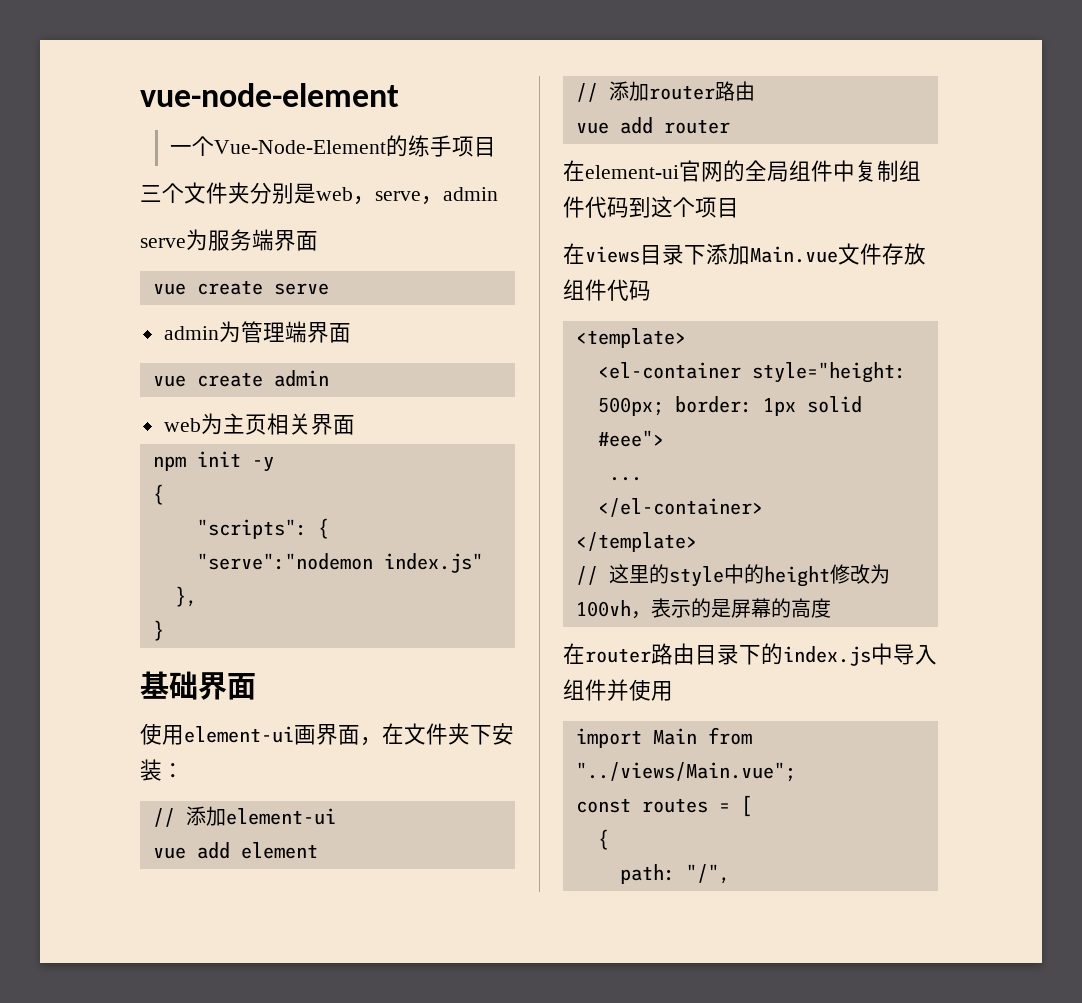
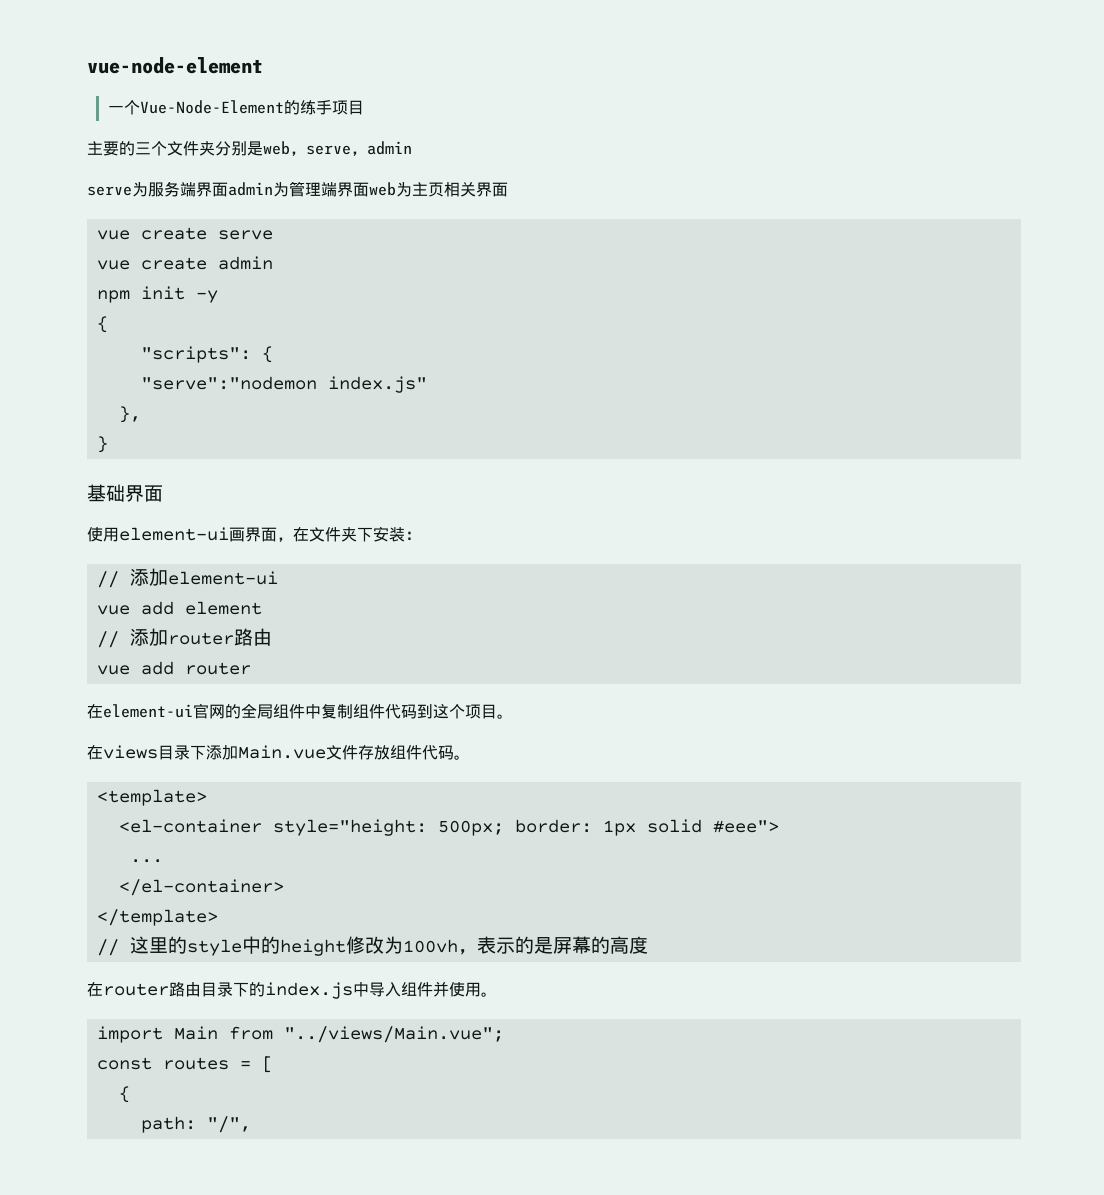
- 三个文件夹分别是web，serve，admin
+ 主要的三个文件夹分别是web，serve，admin
- serve为服务端界面
- vue create serve
- admin为管理端界面
- vue create admin
- web为主页相关界面
+ serve为服务端界面admin为管理端界面web为主页相关界面
+ vue create serve
+ vue create admin
- 在element-ui官网的全局组件中复制组件代码到这个项目
+ 在element-ui官网的全局组件中复制组件代码到这个项目。
- 在views目录下添加Main.vue文件存放组件代码
+ 在views目录下添加Main.vue文件存放组件代码。
- 在router路由目录下的index.js中导入组件并使用
+ 在router路由目录下的index.js中导入组件并使用。

